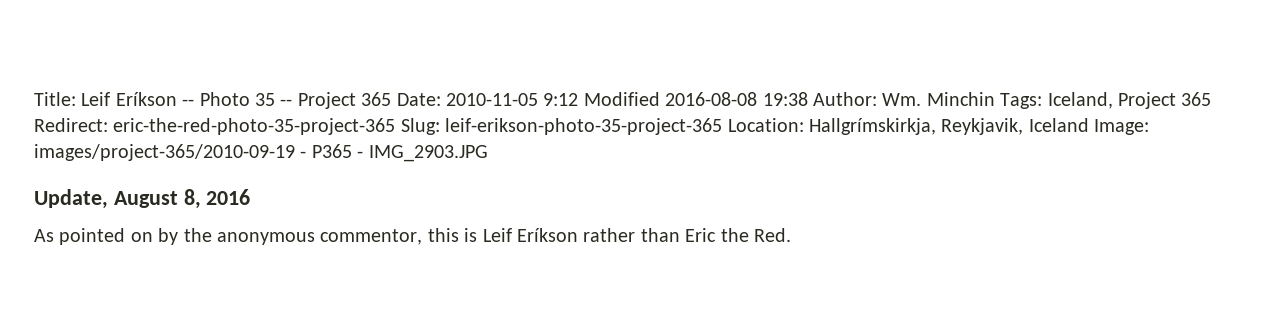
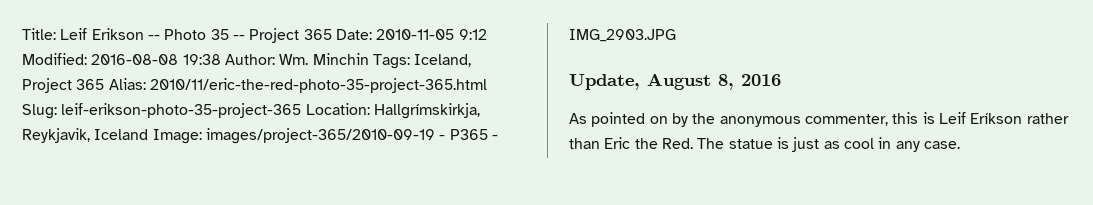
- Title: Leif Eríkson -- Photo 35 -- Project 365 Date: 2010-11-05 9:12 Modified 2016-08-08 19:38 Author: Wm. Minchin Tags: Iceland, Project 365 Redirect: eric-the-red-photo-35-project-365 Slug: leif-erikson-photo-35-project-365 Location: Hallgrímskirkja, Reykjavik, Iceland Image: images/project-365/2010-09-19 - P365 - IMG_2903.JPG
+ Title: Leif Erikson -- Photo 35 -- Project 365 Date: 2010-11-05 9:12 Modified: 2016-08-08 19:38 Author: Wm. Minchin Tags: Iceland, Project 365 Alias: 2010/11/eric-the-red-photo-35-project-365.html Slug: leif-erikson-photo-35-project-365 Location: Hallgrímskirkja, Reykjavik, Iceland Image: images/project-365/2010-09-19 - P365 - IMG_2903.JPG
- As pointed on by the anonymous commentor, this is Leif Eríkson rather than Eric the Red.
+ As pointed on by the anonymous commenter, this is Leif Eríkson rather than Eric the Red. The statue is just as cool in any case.

